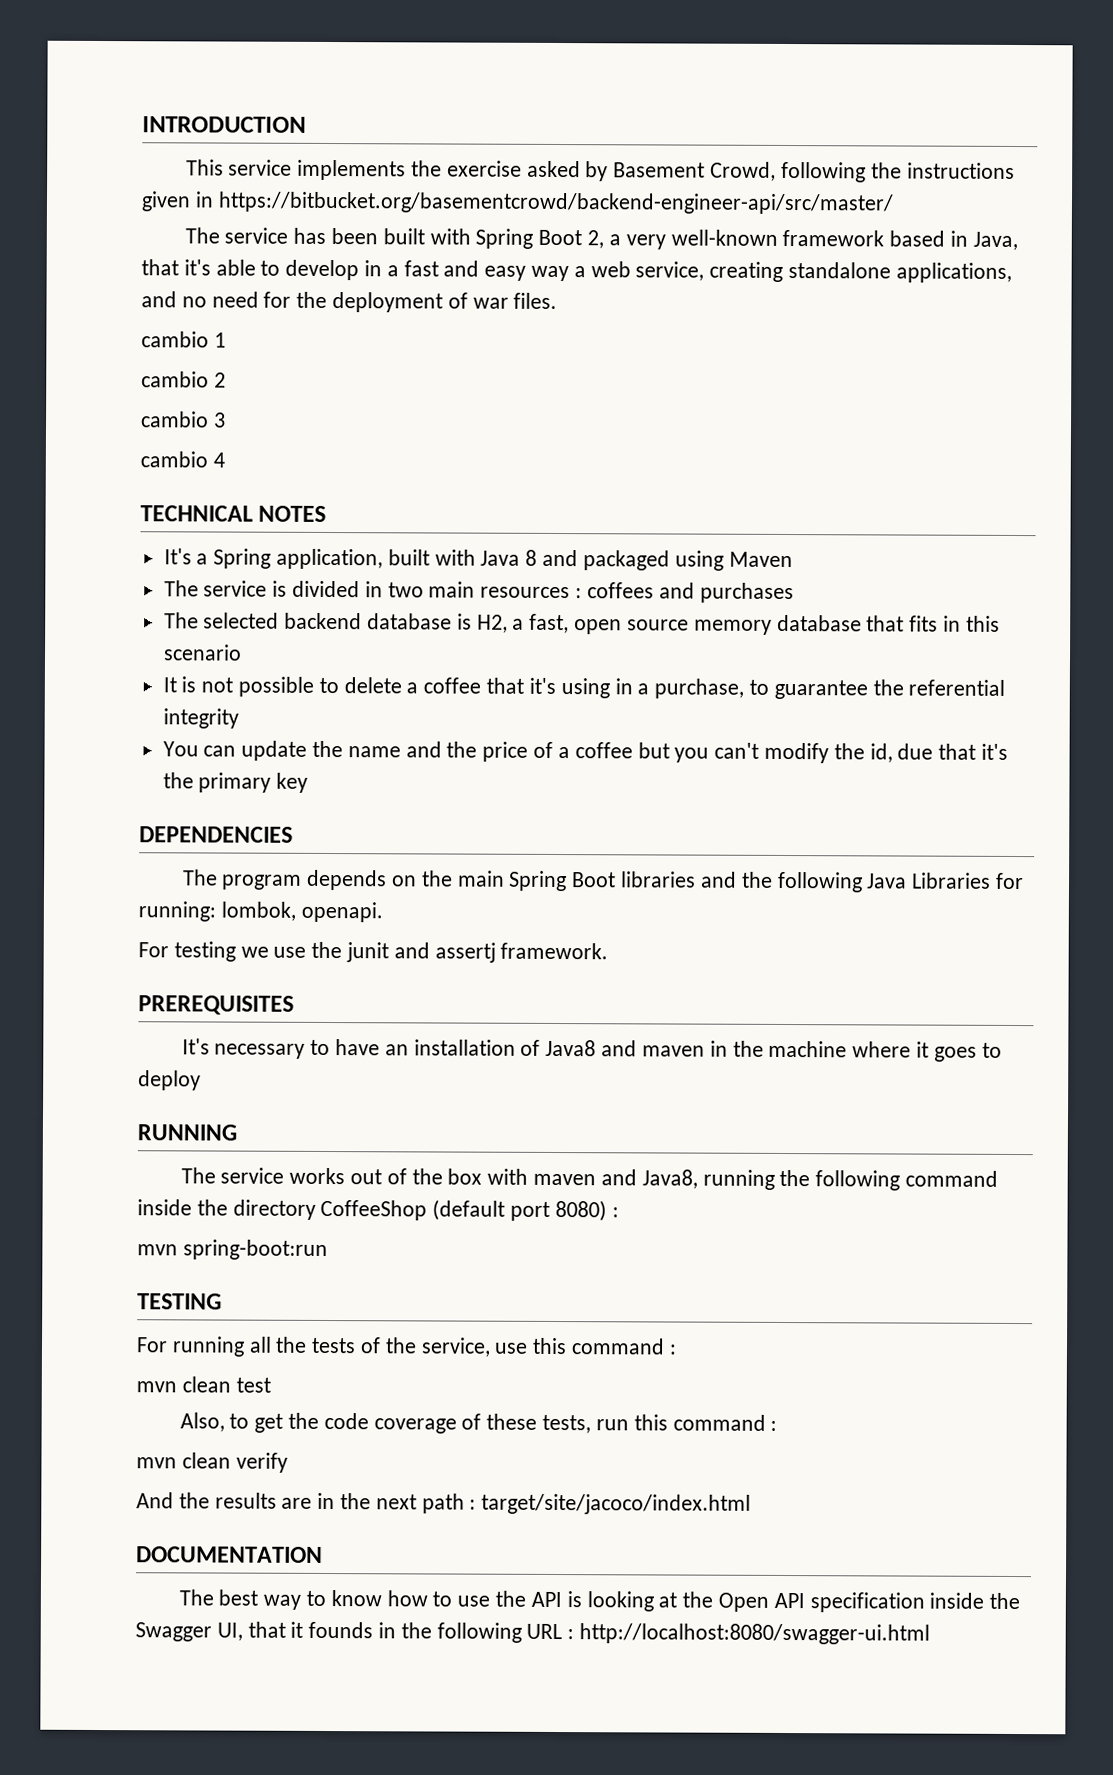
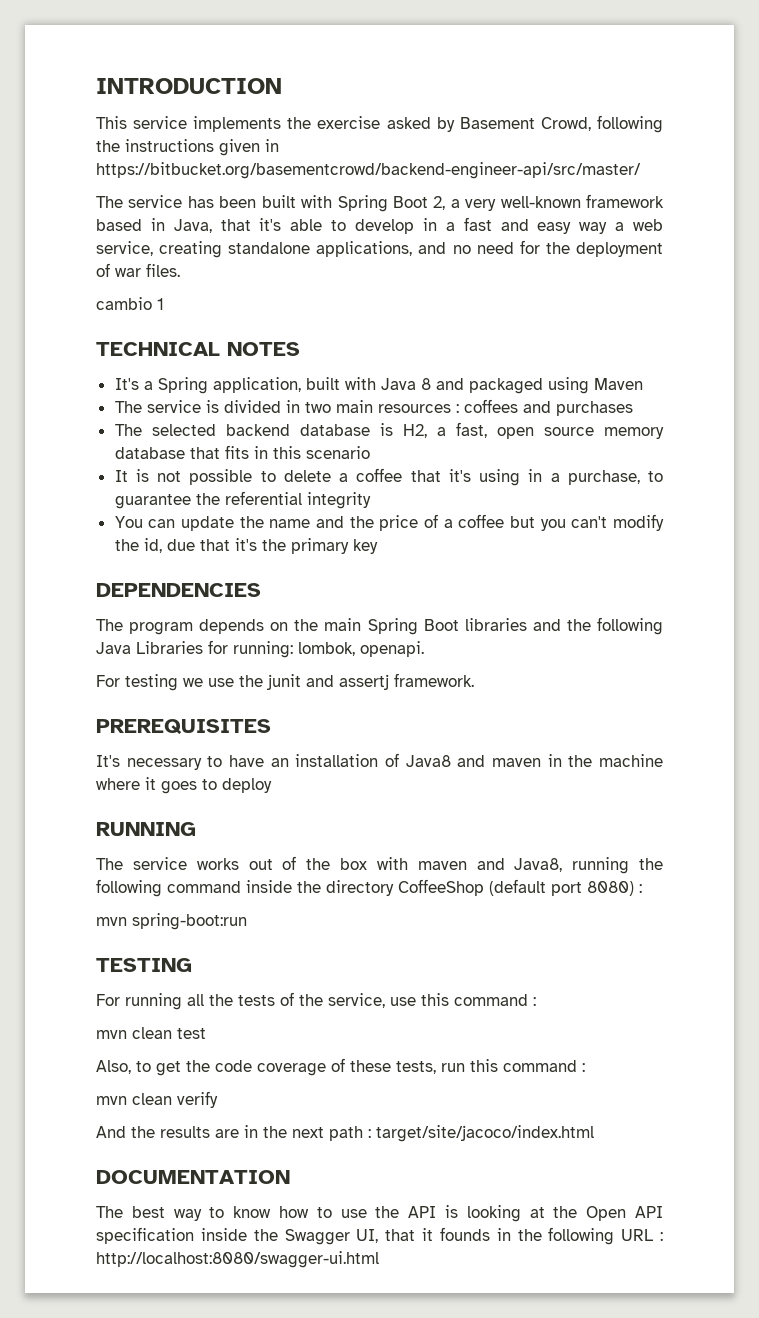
- cambio 2
- cambio 3
- cambio 4

